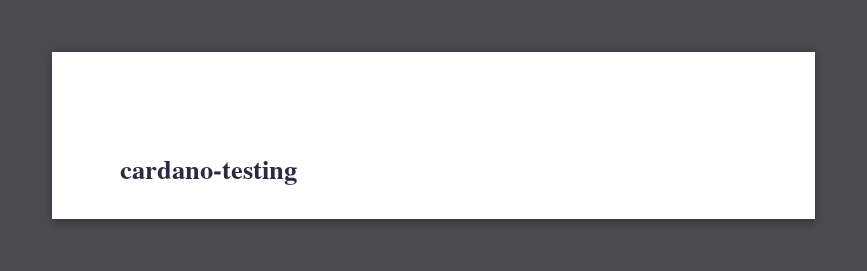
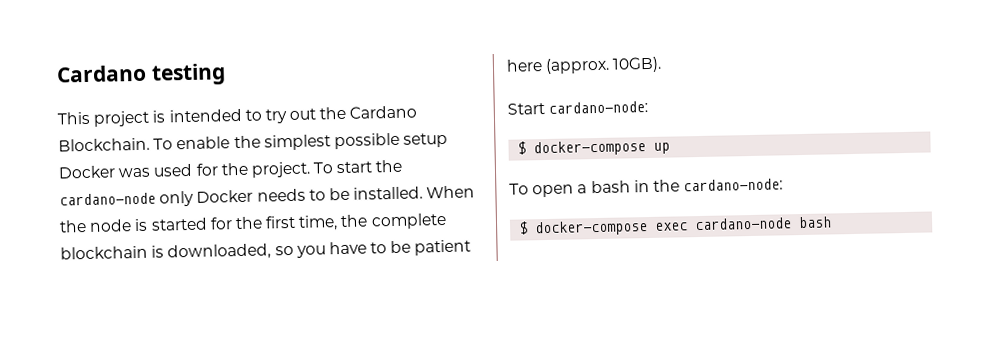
- cardano-testing
+ Cardano testing
+ This project is intended to try out the Cardano Blockchain. To enable the simplest possible setup Docker was used for the project. To start the cardano-node only Docker needs to be installed. When the node is started for the first time, the complete blockchain is downloaded, so you have to be patient here (approx. 10GB).
+ Start cardano-node:
+ $ docker-compose up
+ To open a bash in the cardano-node:
+ $ docker-compose exec cardano-node bash

